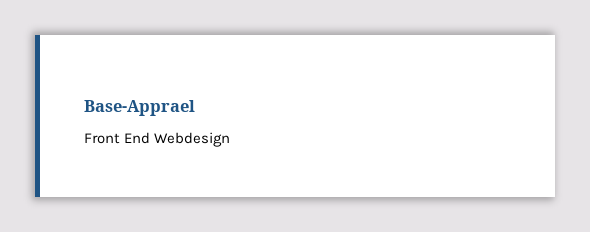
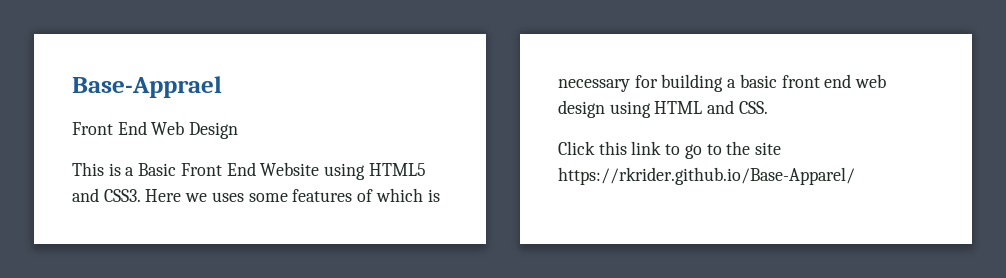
- Front End Webdesign
+ Front End Web Design
+ This is a Basic Front End Website using HTML5 and CSS3. Here we uses some features of which is necessary for building a basic front end web design using HTML and CSS.
+ Click this link to go to the site https://rkrider.github.io/Base-Apparel/

